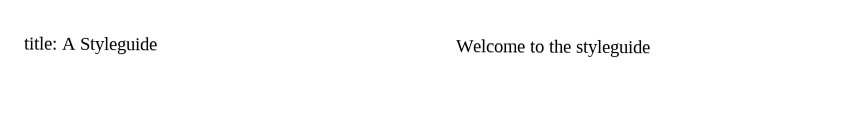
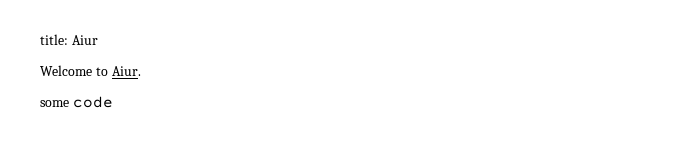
- title: A Styleguide
+ title: Aiur
- Welcome to the styleguide
+ Welcome to Aiur.
+ some code

